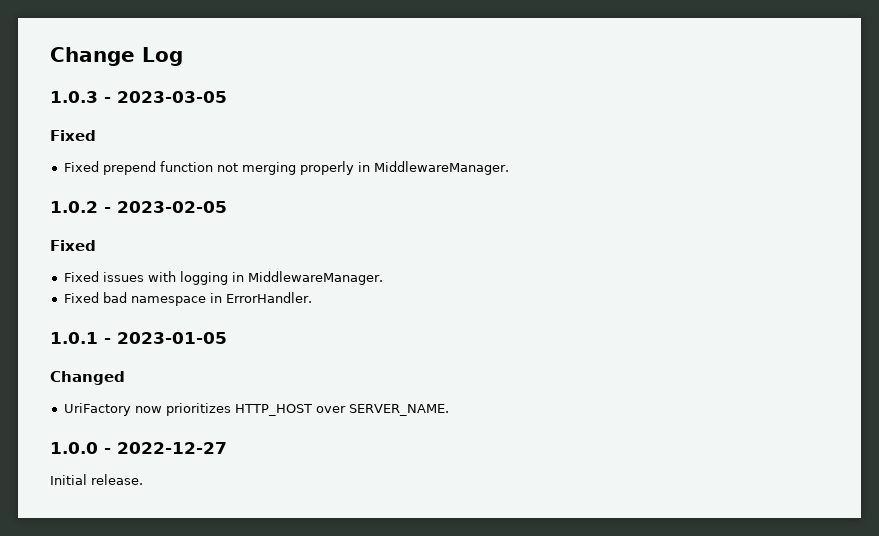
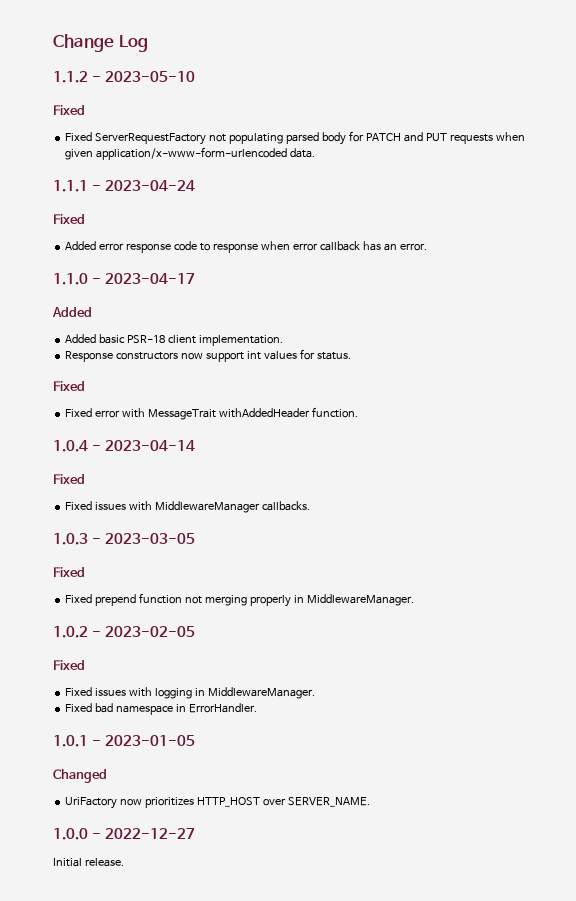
+ 1.1.2 - 2023-05-10
+ Fixed
+ Fixed ServerRequestFactory not populating parsed body for PATCH and PUT requests when given application/x-www-form-urlencoded data.
+ 1.1.1 - 2023-04-24
+ Fixed
+ Added error response code to response when error callback has an error.
+ 1.1.0 - 2023-04-17
+ Added
+ Added basic PSR-18 client implementation.
+ Response constructors now support int values for status.
+ Fixed
+ Fixed error with MessageTrait withAddedHeader function.
+ 1.0.4 - 2023-04-14
+ Fixed
+ Fixed issues with MiddlewareManager callbacks.

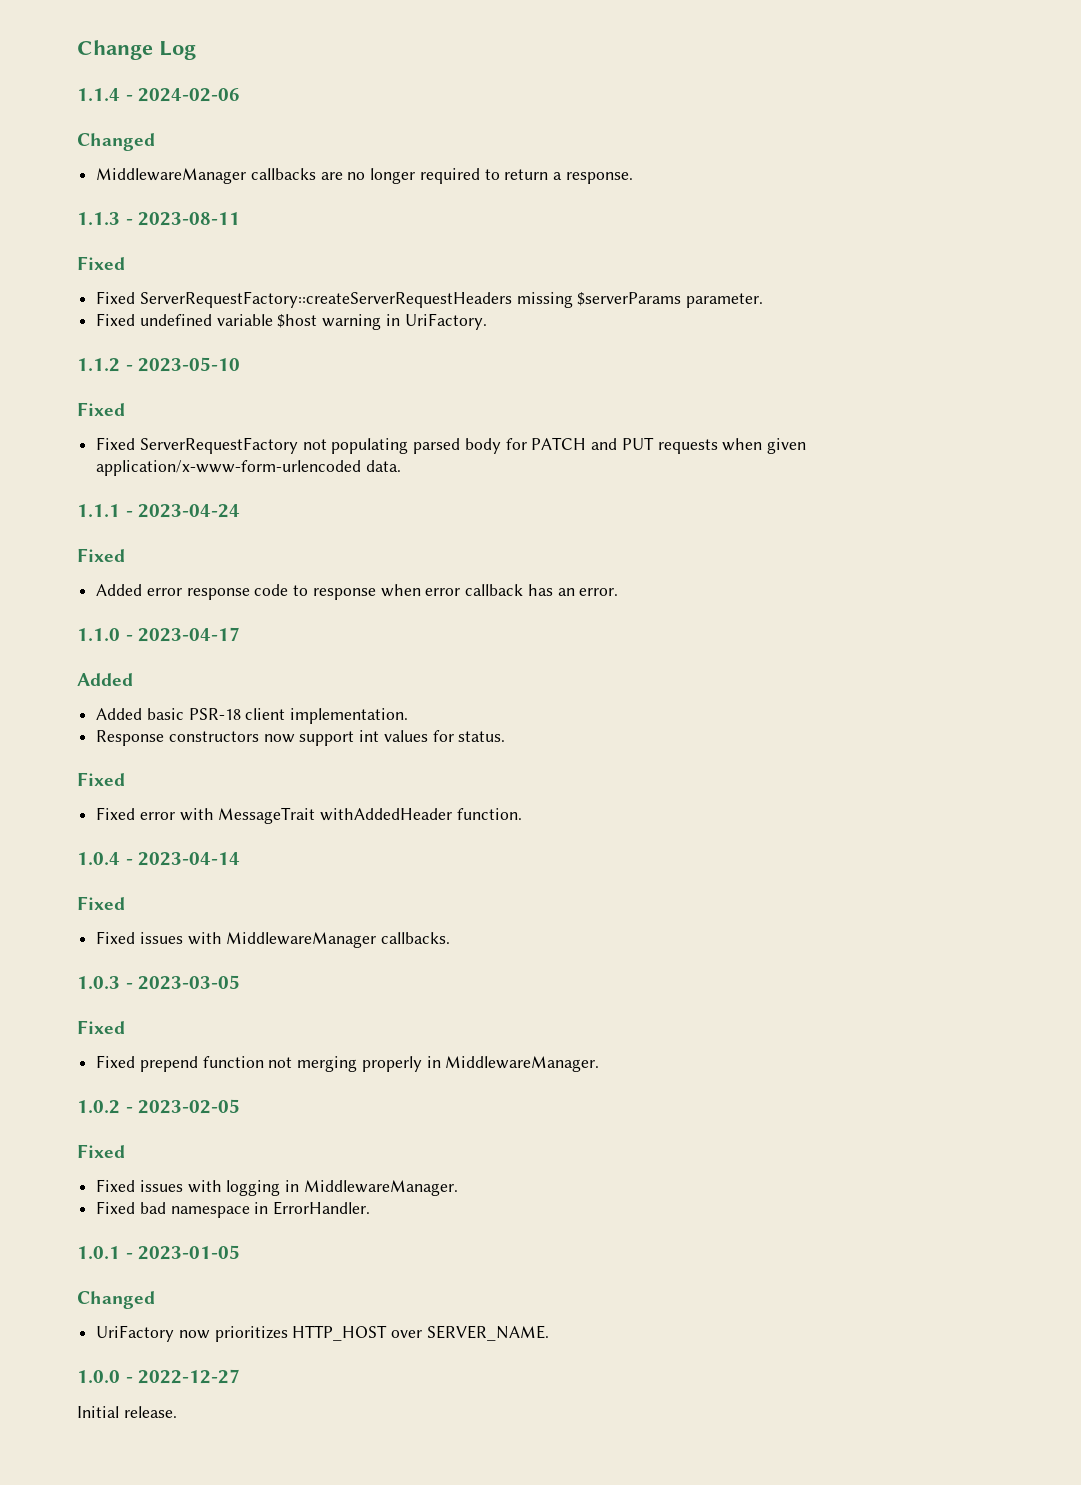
+ 1.1.4 - 2024-02-06
+ Changed
+ MiddlewareManager callbacks are no longer required to return a response.
+ 1.1.3 - 2023-08-11
+ Fixed
+ Fixed ServerRequestFactory::createServerRequestHeaders missing $serverParams parameter.
+ Fixed undefined variable $host warning in UriFactory.

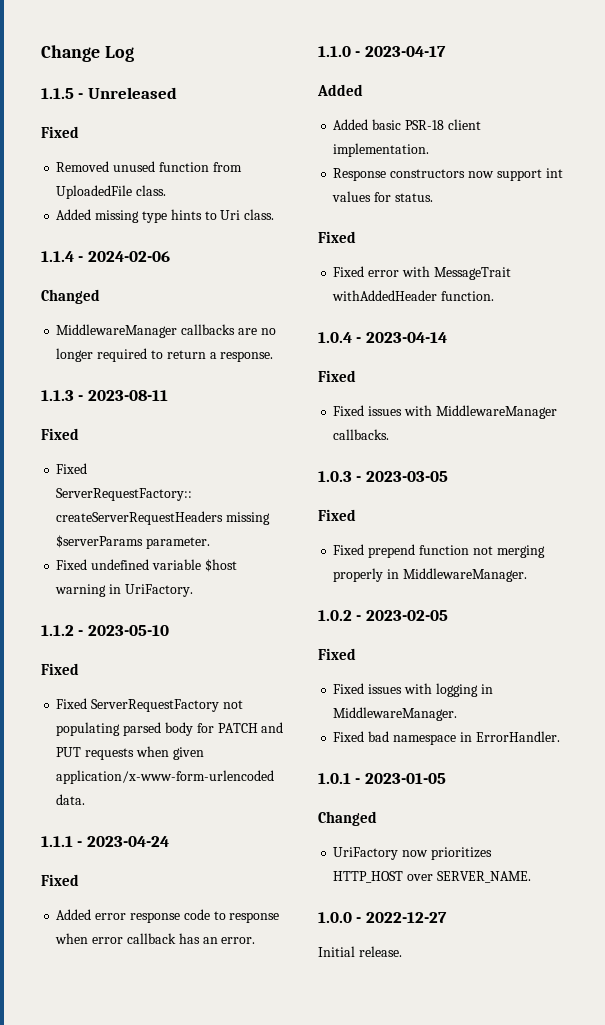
+ 1.1.5 - Unreleased
+ Fixed
+ Removed unused function from UploadedFile class.
+ Added missing type hints to Uri class.

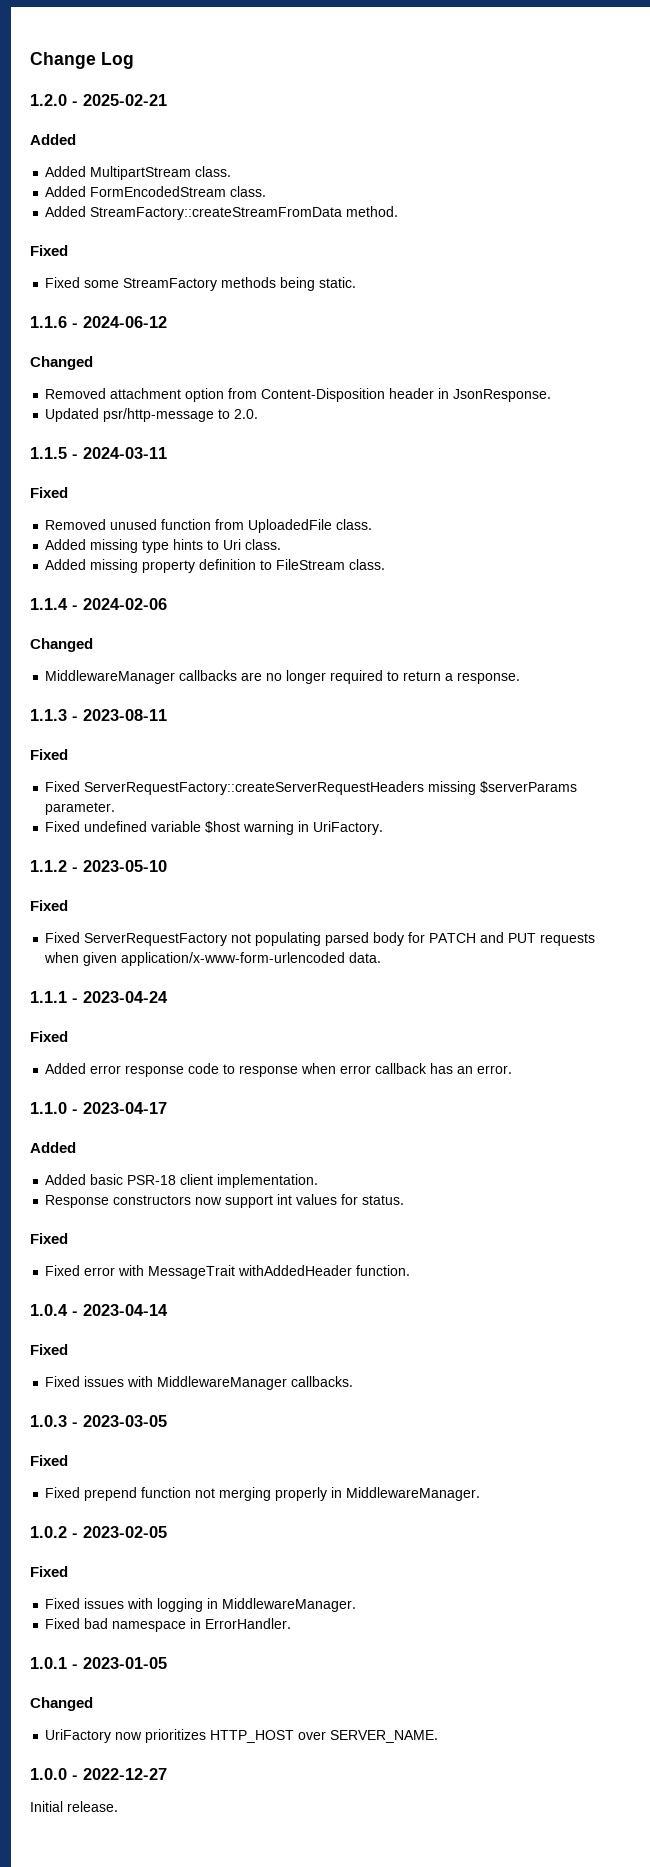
+ 1.2.0 - 2025-02-21
+ Added
+ Added MultipartStream class.
+ Added FormEncodedStream class.
+ Added StreamFactory::createStreamFromData method.
+ Fixed
+ Fixed some StreamFactory methods being static.
+ 1.1.6 - 2024-06-12
+ Changed
+ Removed attachment option from Content-Disposition header in JsonResponse.
+ Updated psr/http-message to 2.0.
- 1.1.5 - Unreleased
+ 1.1.5 - 2024-03-11
+ Added missing property definition to FileStream class.

